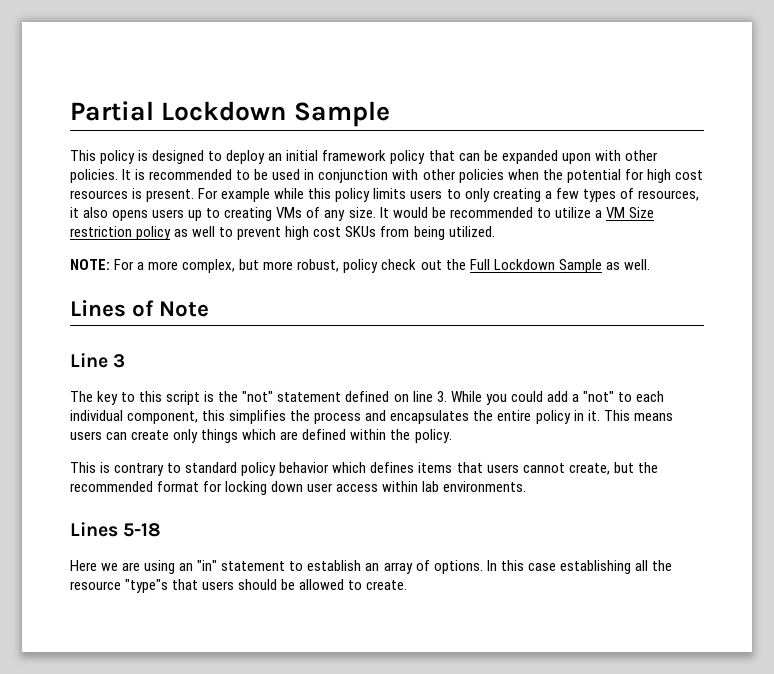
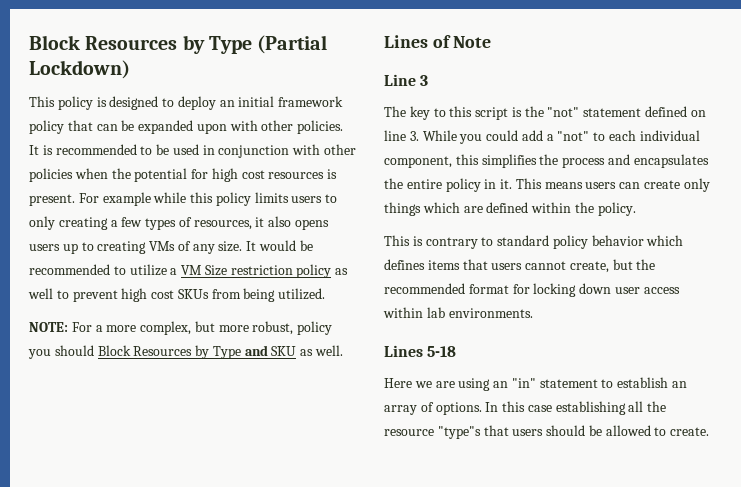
- Partial Lockdown Sample
+ Block Resources by Type (Partial Lockdown)
- NOTE: For a more complex, but more robust, policy check out the Full Lockdown Sample as well.
+ NOTE: For a more complex, but more robust, policy you should Block Resources by Type and SKU as well.

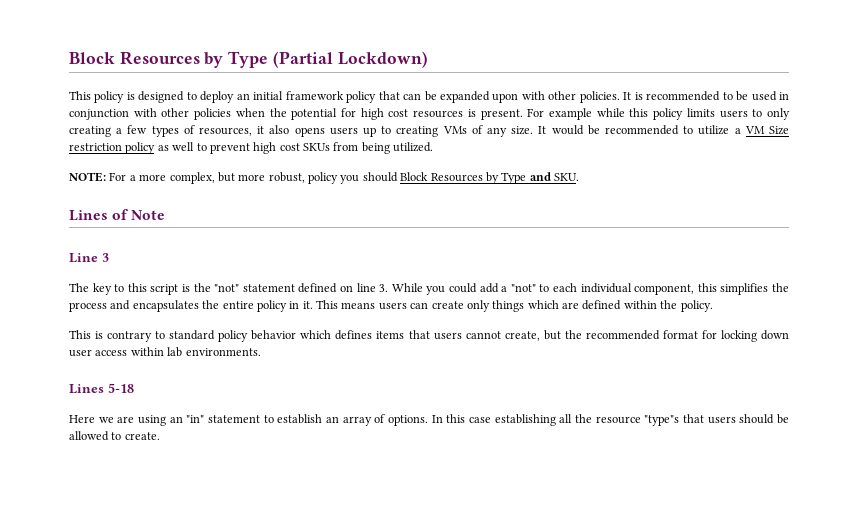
- NOTE: For a more complex, but more robust, policy you should Block Resources by Type and SKU as well.
+ NOTE: For a more complex, but more robust, policy you should Block Resources by Type and SKU.

